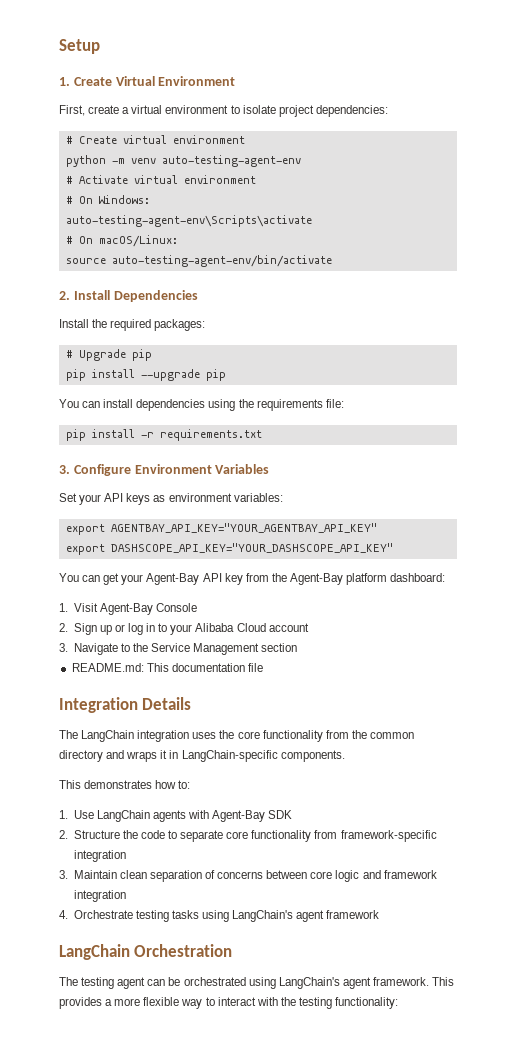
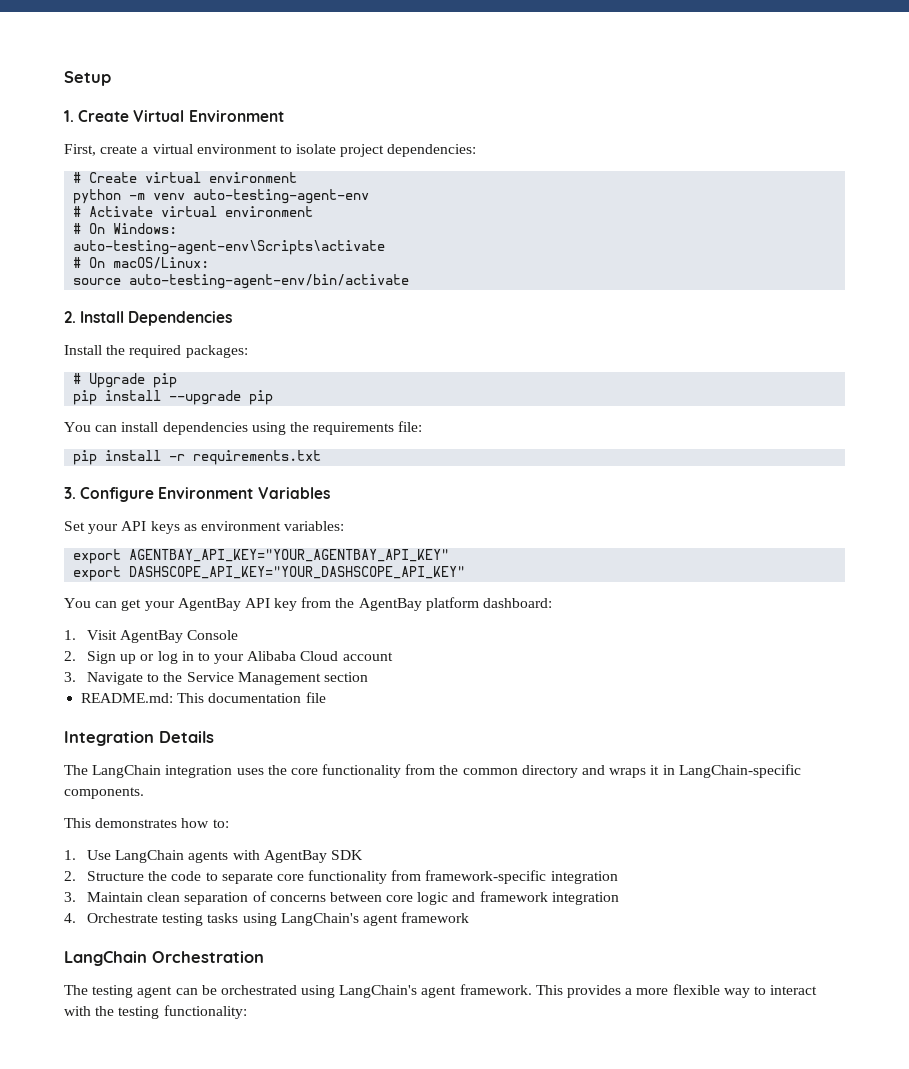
- You can get your Agent-Bay API key from the Agent-Bay platform dashboard:
+ You can get your AgentBay API key from the AgentBay platform dashboard:
- 1. Visit Agent-Bay Console
+ 1. Visit AgentBay Console
- 1. Use LangChain agents with Agent-Bay SDK
+ 1. Use LangChain agents with AgentBay SDK

